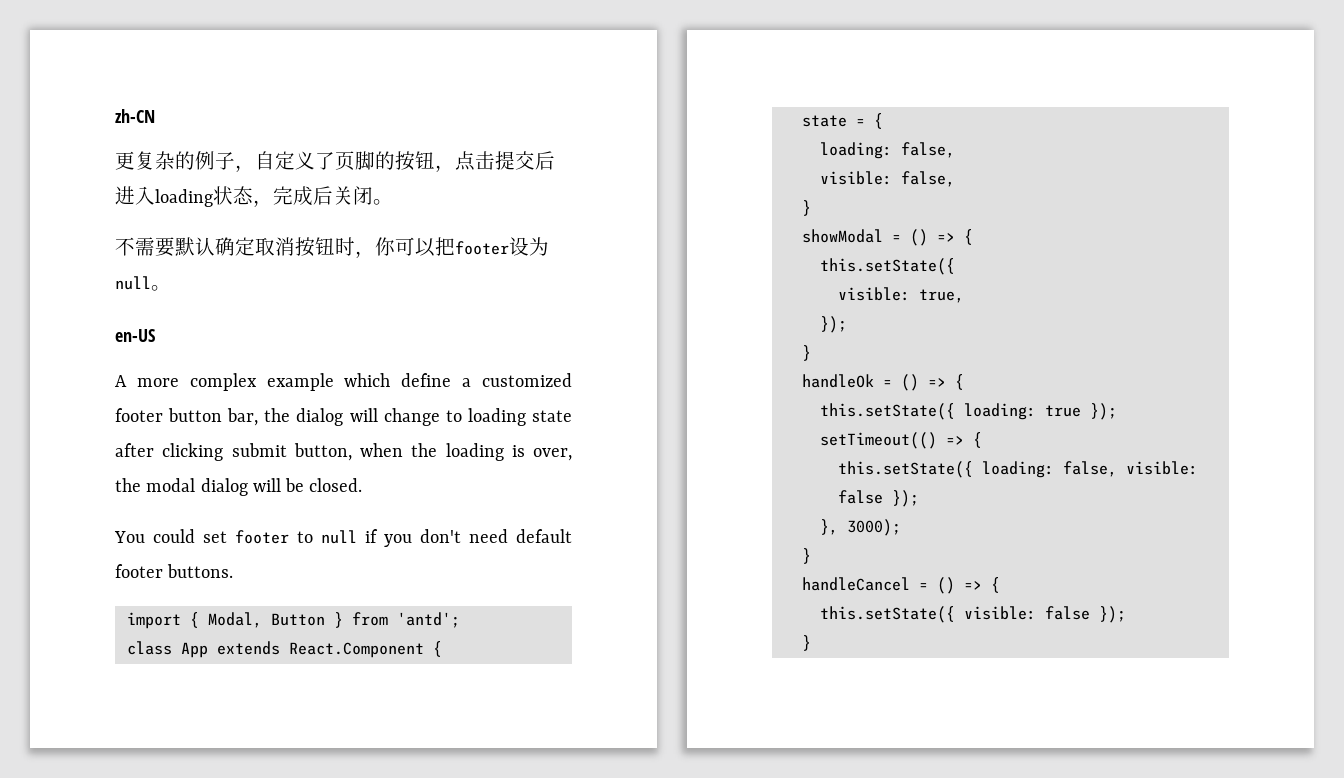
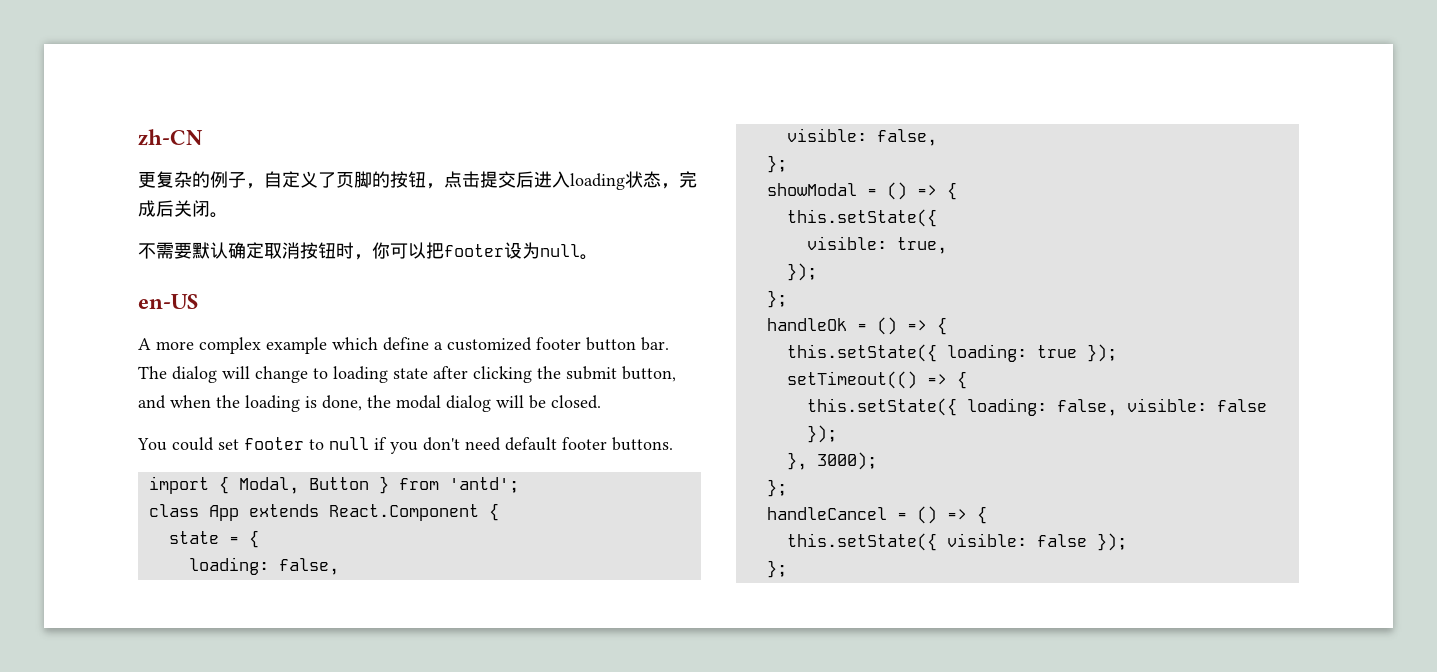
- A more complex example which define a customized footer button bar, the dialog will change to loading state after clicking submit button, when the loading is over, the modal dialog will be closed.
+ A more complex example which define a customized footer button bar. The dialog will change to loading state after clicking the submit button, and when the loading is done, the modal dialog will be closed.
  visible: false,
- }
+ };
  visible: true,
  });
- }
+ };
  }, 3000);
- }
+ };
  this.setState({ visible: false });
- }
+ };

